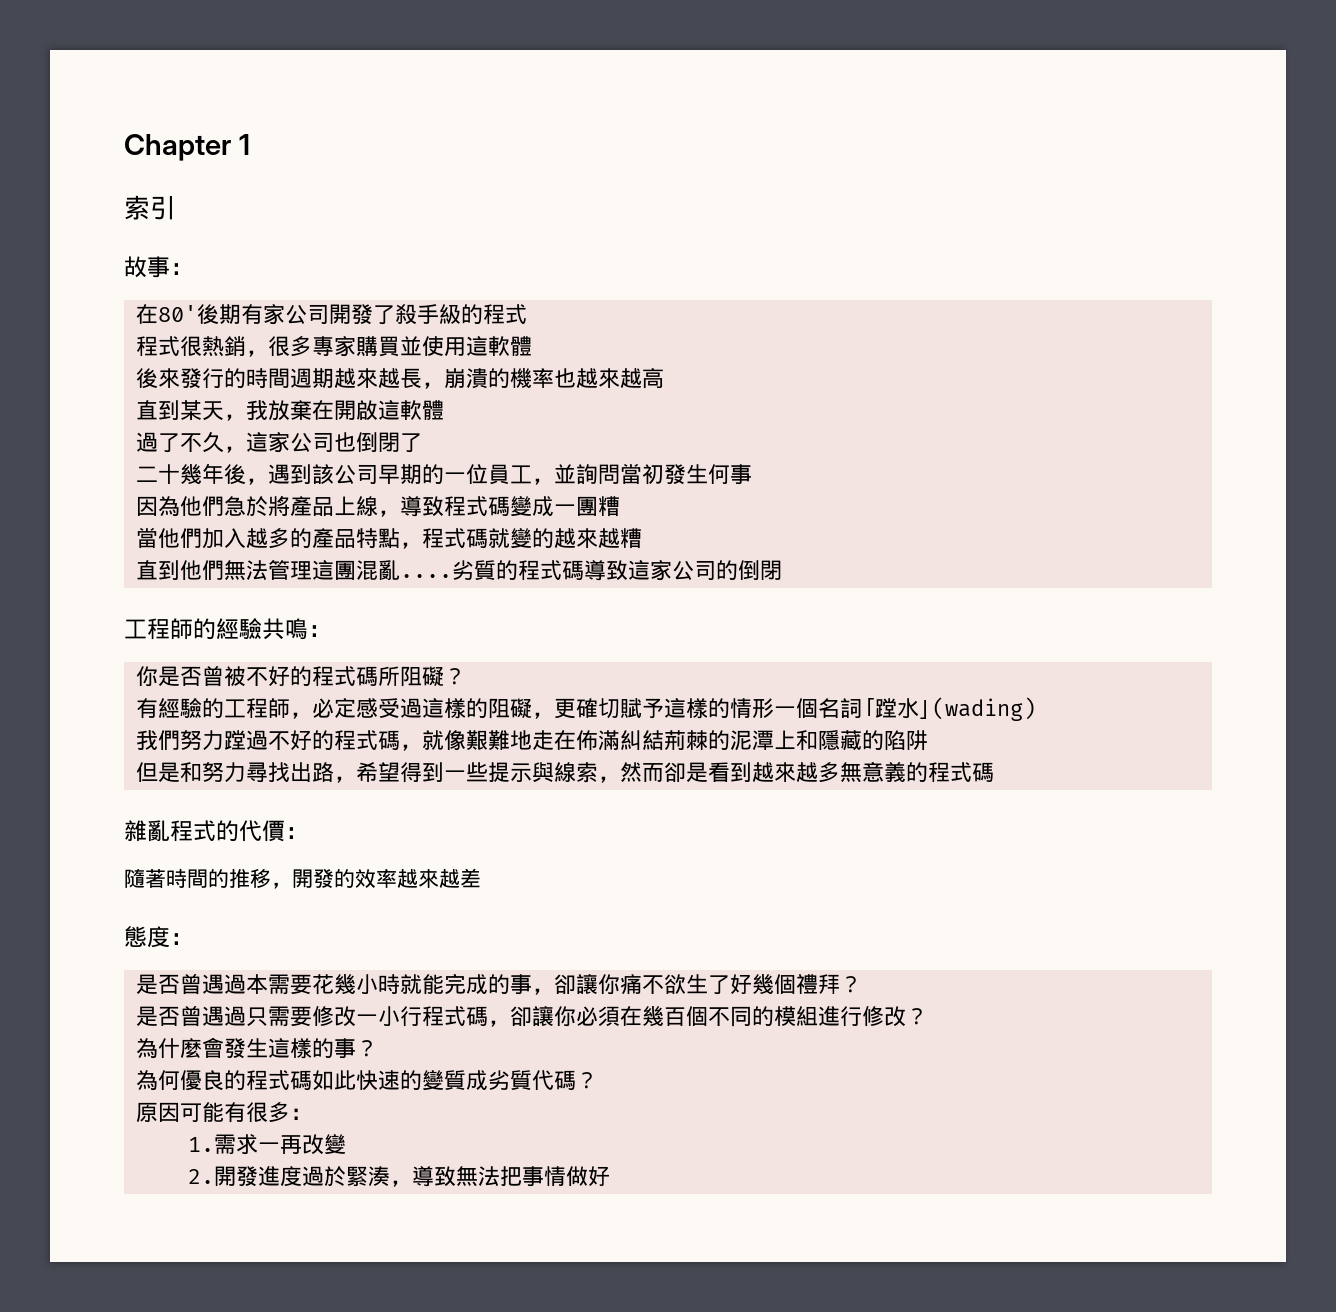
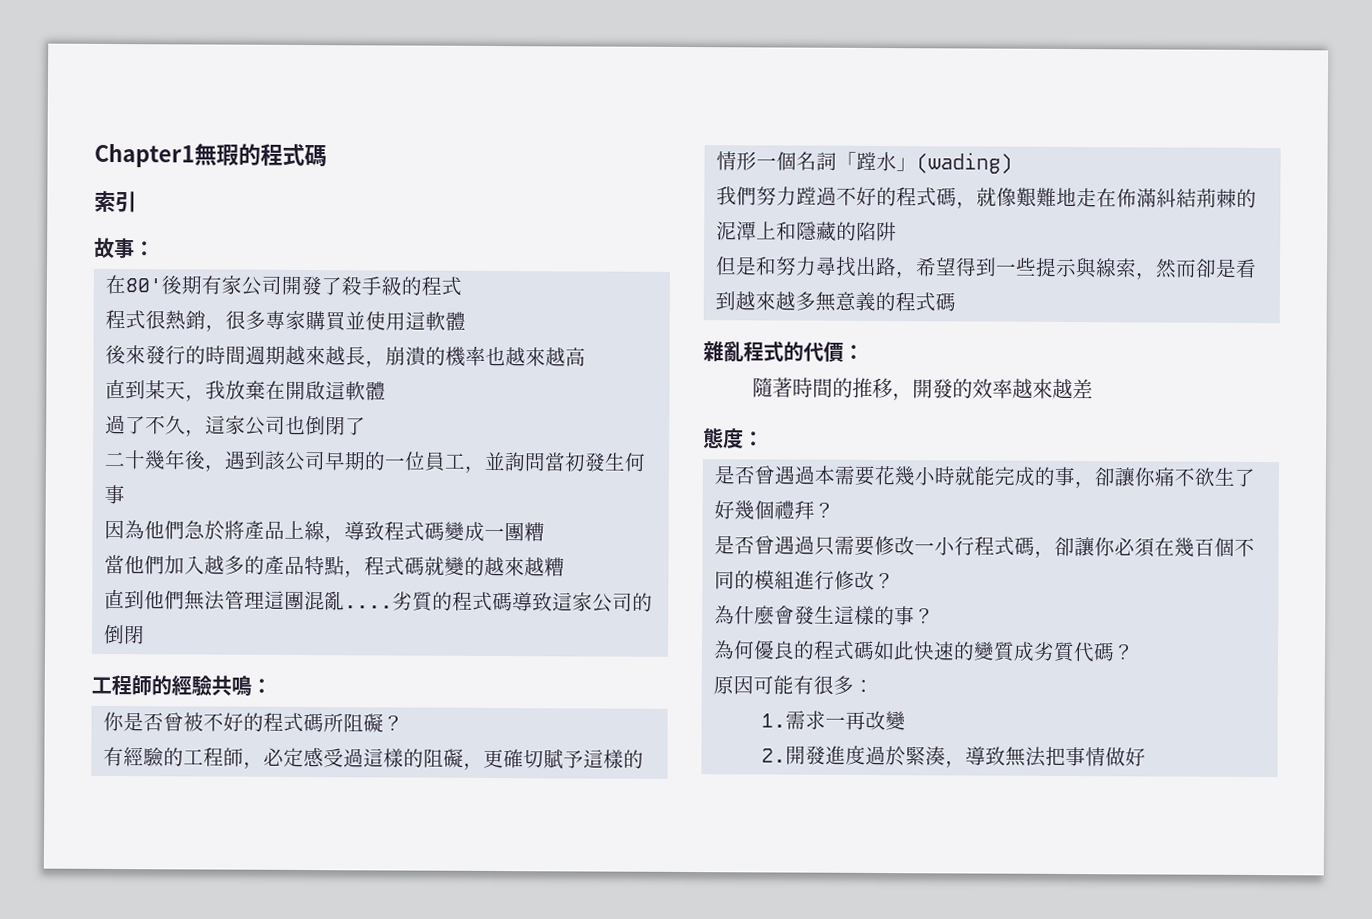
- Chapter 1
+ Chapter1無瑕的程式碼

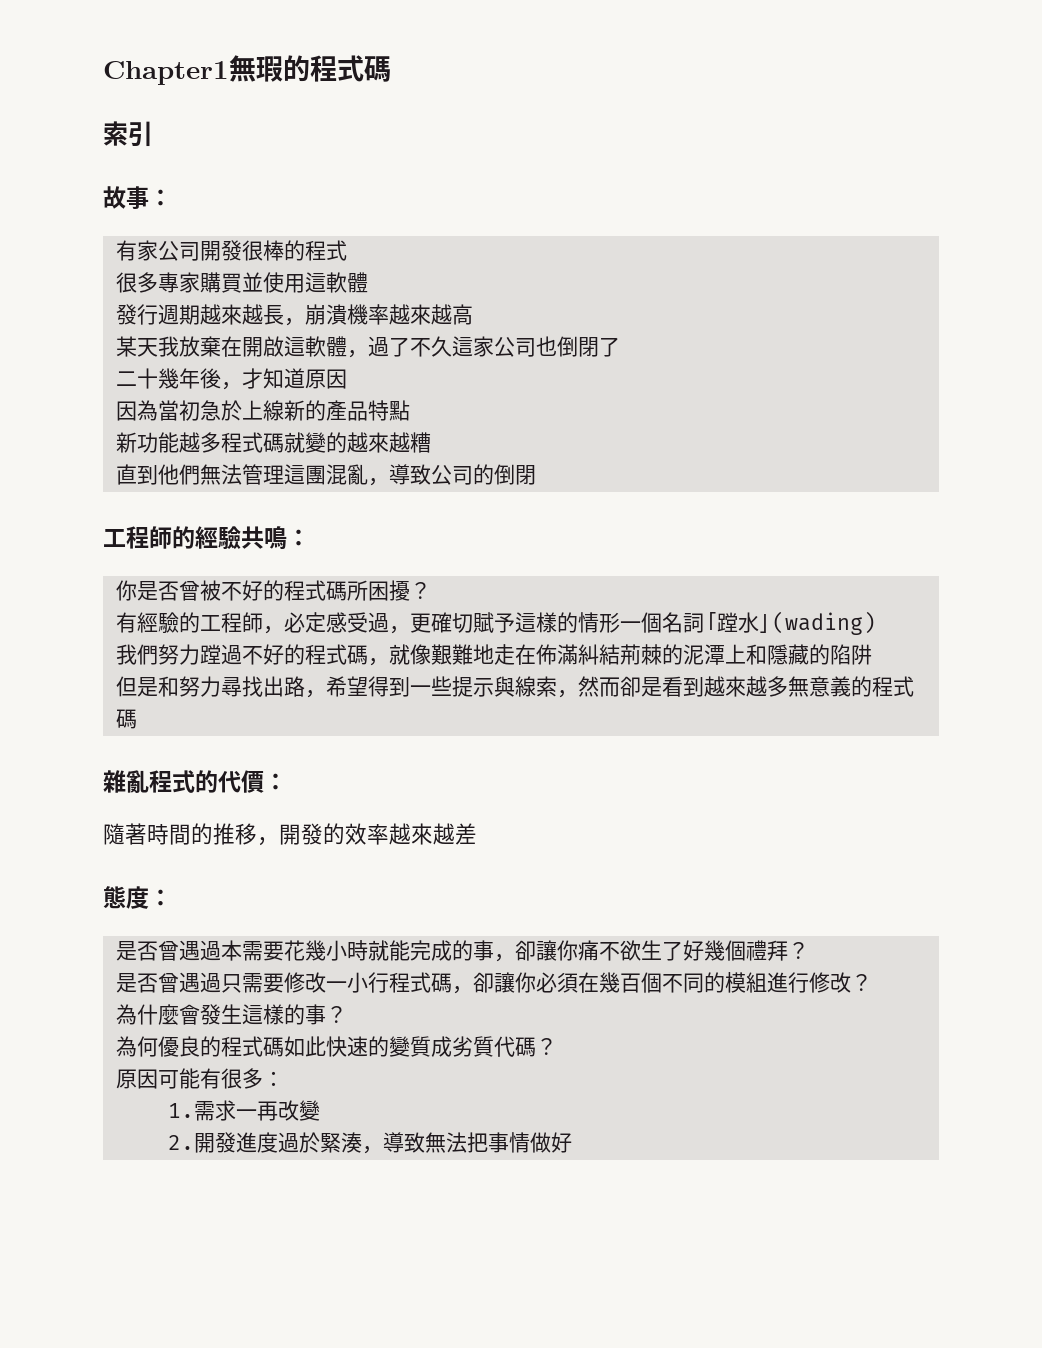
- 在80'後期有家公司開發了殺手級的程式
+ 有家公司開發很棒的程式
- 程式很熱銷，很多專家購買並使用這軟體
+ 很多專家購買並使用這軟體
- 後來發行的時間週期越來越長，崩潰的機率也越來越高
+ 發行週期越來越長，崩潰機率越來越高
- 直到某天，我放棄在開啟這軟體
- 過了不久，這家公司也倒閉了
+ 某天我放棄在開啟這軟體，過了不久這家公司也倒閉了
- 二十幾年後，遇到該公司早期的一位員工，並詢問當初發生何事
- 因為他們急於將產品上線，導致程式碼變成一團糟
- 當他們加入越多的產品特點，程式碼就變的越來越糟
+ 二十幾年後，才知道原因
+ 因為當初急於上線新的產品特點
+ 新功能越多程式碼就變的越來越糟
- 直到他們無法管理這團混亂....劣質的程式碼導致這家公司的倒閉
+ 直到他們無法管理這團混亂，導致公司的倒閉
- 你是否曾被不好的程式碼所阻礙？
+ 你是否曾被不好的程式碼所困擾？
- 有經驗的工程師，必定感受過這樣的阻礙，更確切賦予這樣的情形一個名詞「蹚水」(wading)
+ 有經驗的工程師，必定感受過，更確切賦予這樣的情形一個名詞「蹚水」(wading)

